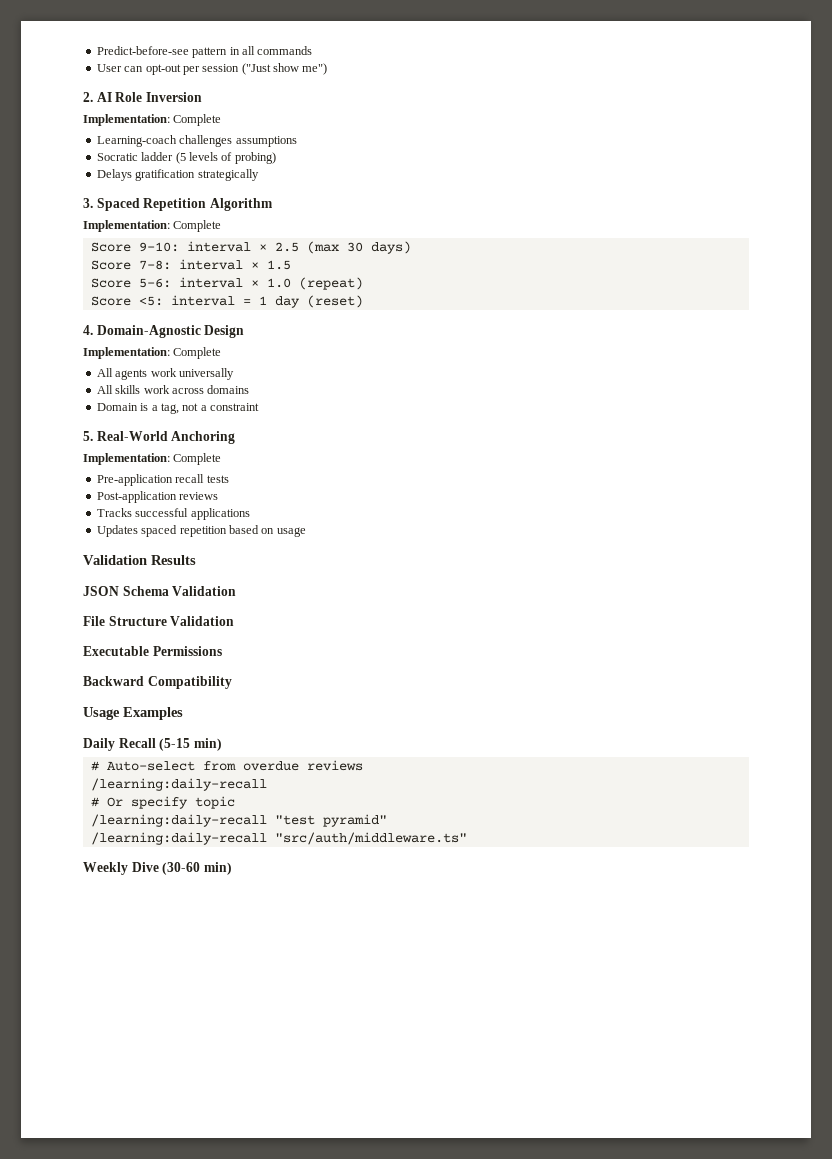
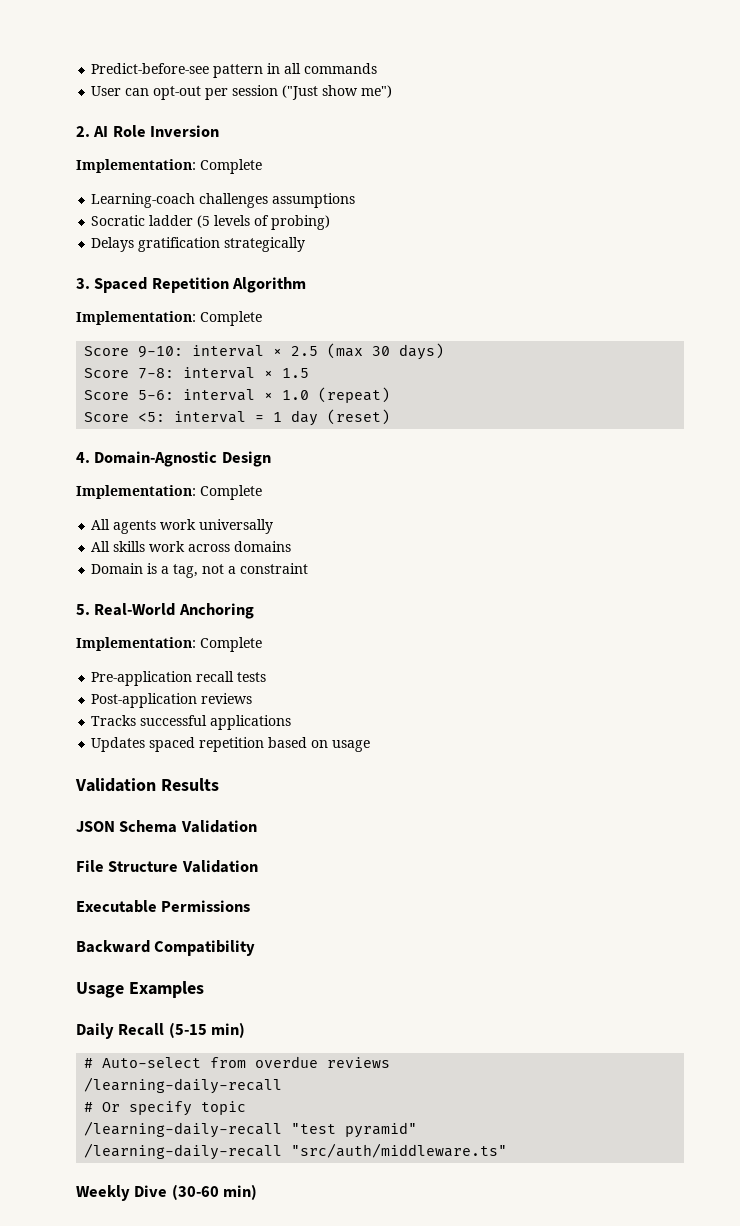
  # Auto-select from overdue reviews
- /learning:daily-recall
+ /learning-daily-recall
- /learning:daily-recall "test pyramid"
+ /learning-daily-recall "test pyramid"
- /learning:daily-recall "src/auth/middleware.ts"
+ /learning-daily-recall "src/auth/middleware.ts"

